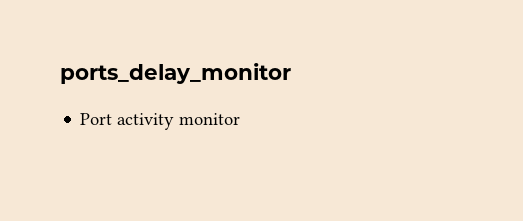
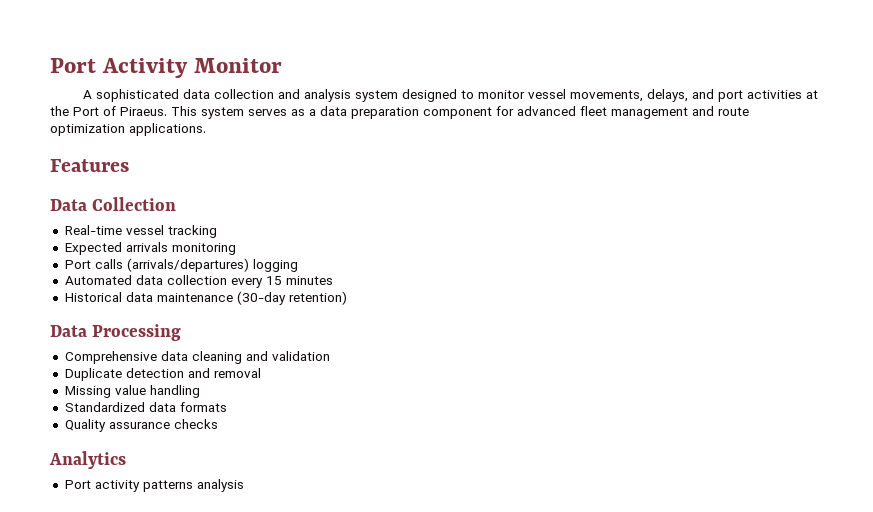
- ports_delay_monitor
+ Port Activity Monitor
+ A sophisticated data collection and analysis system designed to monitor vessel movements, delays, and port activities at the Port of Piraeus. This system serves as a data preparation component for advanced fleet management and route optimization applications.
+ Features
+ Data Collection
+ Real-time vessel tracking
+ Expected arrivals monitoring
+ Port calls (arrivals/departures) logging
+ Automated data collection every 15 minutes
+ Historical data maintenance (30-day retention)
+ Data Processing
+ Comprehensive data cleaning and validation
+ Duplicate detection and removal
+ Missing value handling
+ Standardized data formats
+ Quality assurance checks
+ Analytics
- Port activity monitor
+ Port activity patterns analysis

